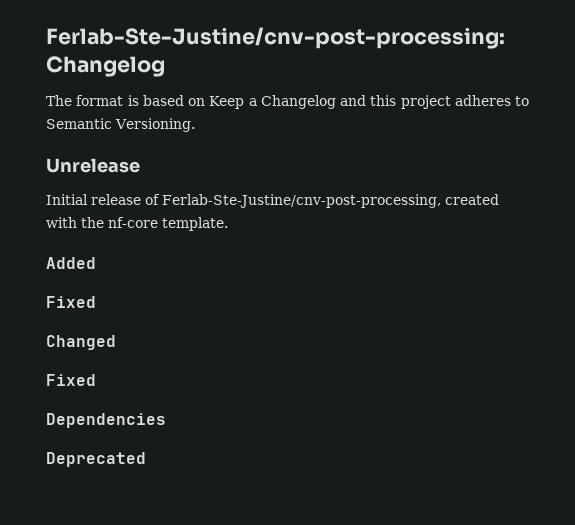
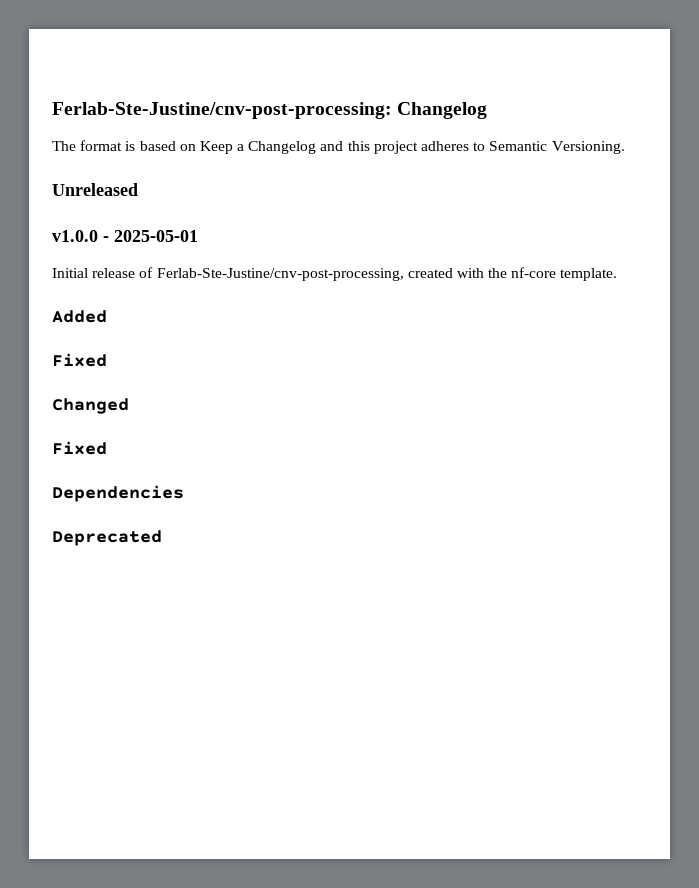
- Unrelease
+ Unreleased
+ v1.0.0 - 2025-05-01

